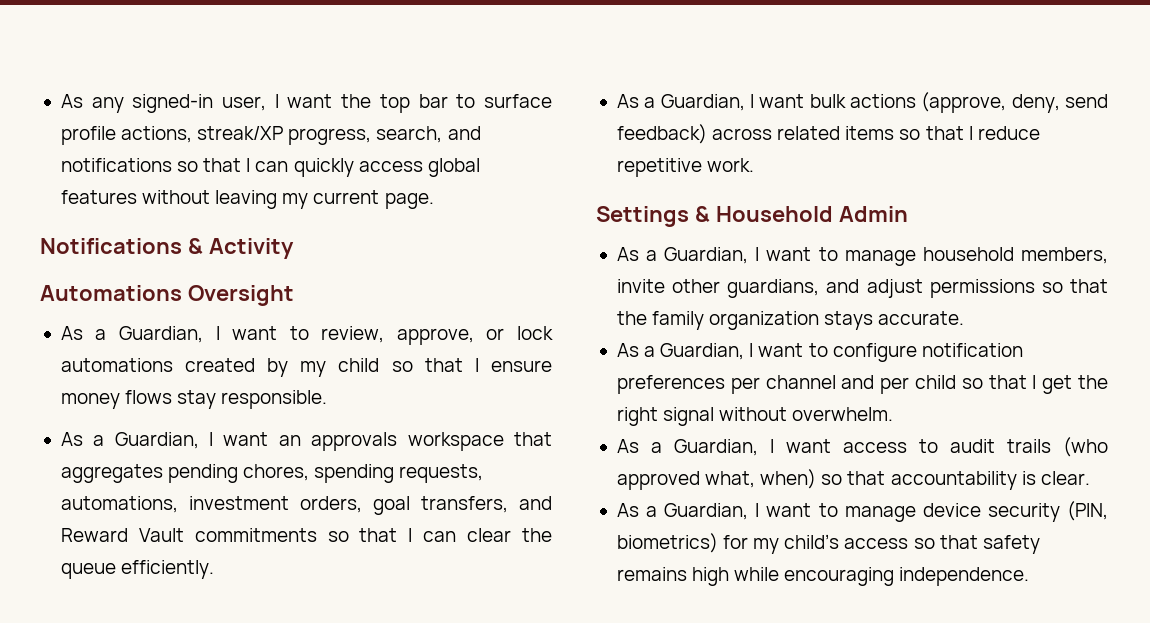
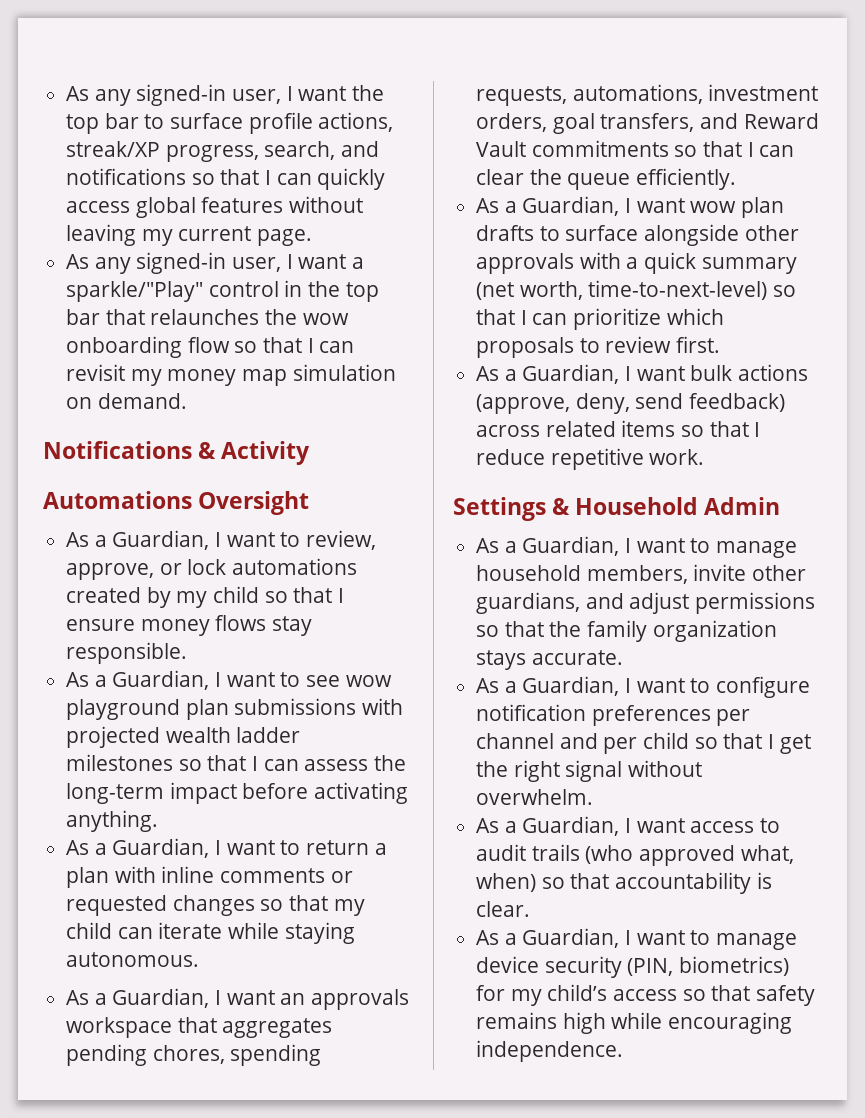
+ As any signed-in user, I want a sparkle/"Play" control in the top bar that relaunches the wow onboarding flow so that I can revisit my money map simulation on demand.
+ As a Guardian, I want to see wow playground plan submissions with projected wealth ladder milestones so that I can assess the long-term impact before activating anything.
+ As a Guardian, I want to return a plan with inline comments or requested changes so that my child can iterate while staying autonomous.
+ As a Guardian, I want wow plan drafts to surface alongside other approvals with a quick summary (net worth, time-to-next-level) so that I can prioritize which proposals to review first.

